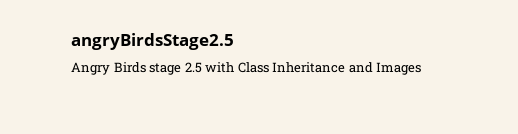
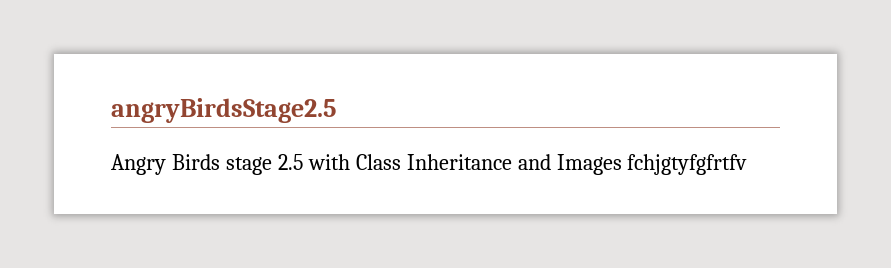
- Angry Birds stage 2.5 with Class Inheritance and Images
+ Angry Birds stage 2.5 with Class Inheritance and Images fchjgtyfgfrtfv

